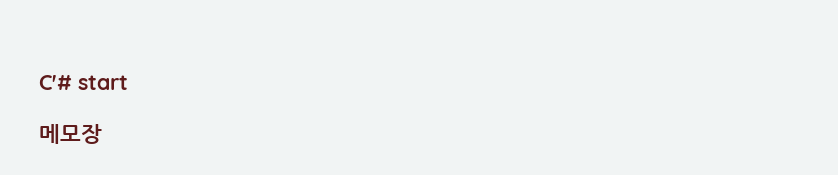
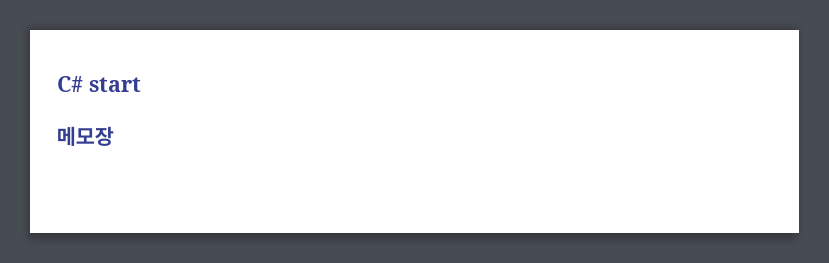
- C'# start
+ C# start

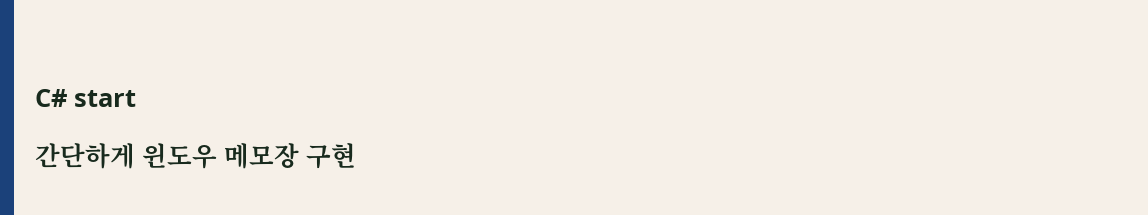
- 메모장
+ 간단하게 윈도우 메모장 구현

